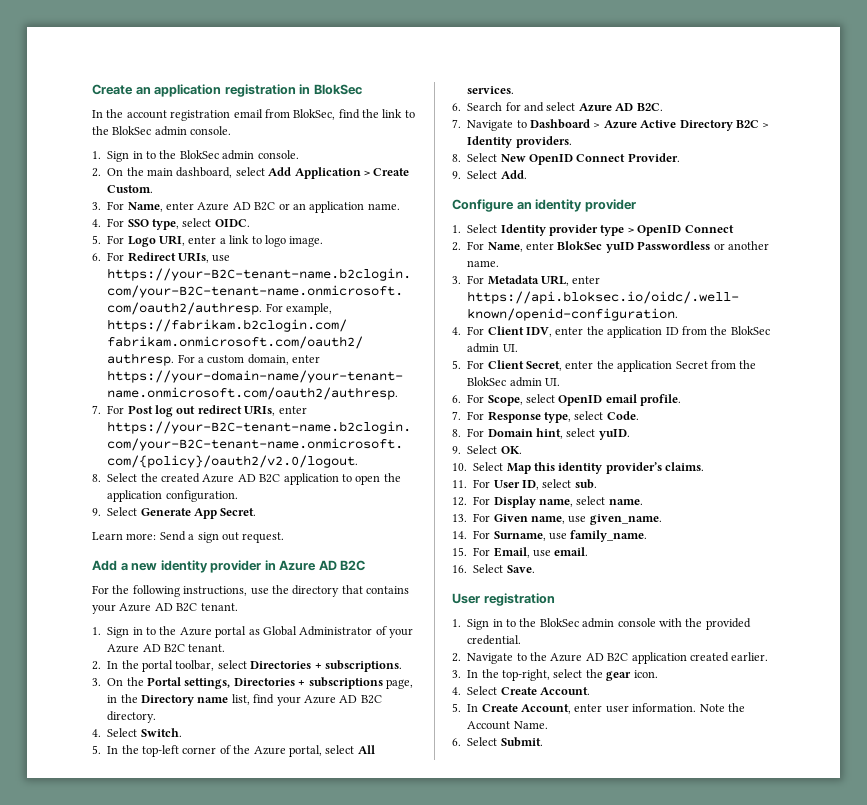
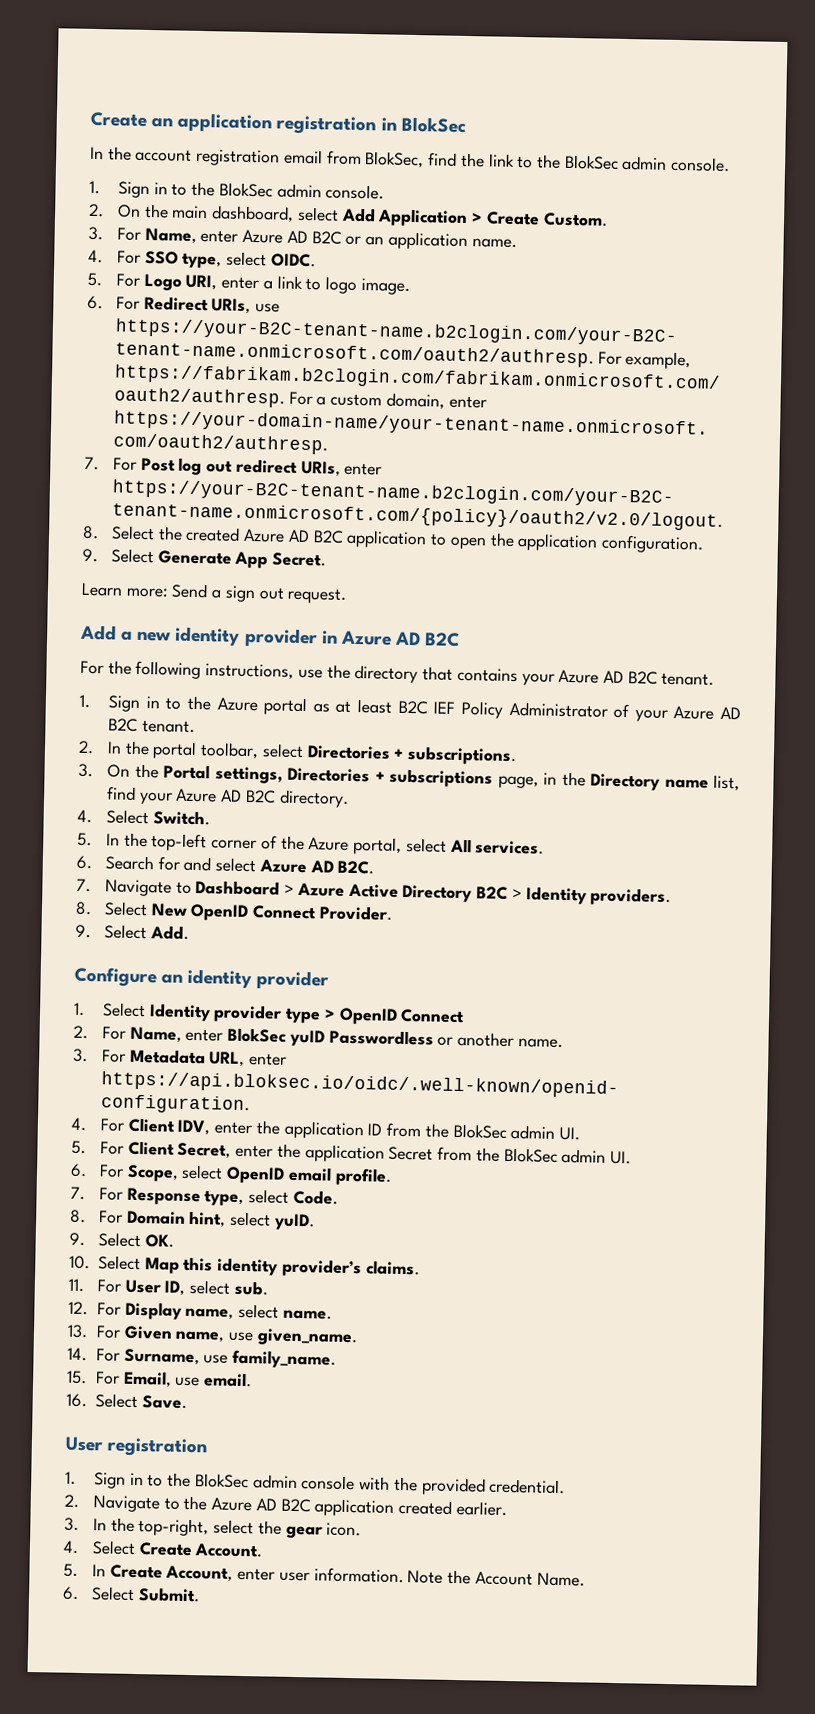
- 1. Sign in to the Azure portal as Global Administrator of your Azure AD B2C tenant.
+ 1. Sign in to the Azure portal as at least B2C IEF Policy Administrator of your Azure AD B2C tenant.

